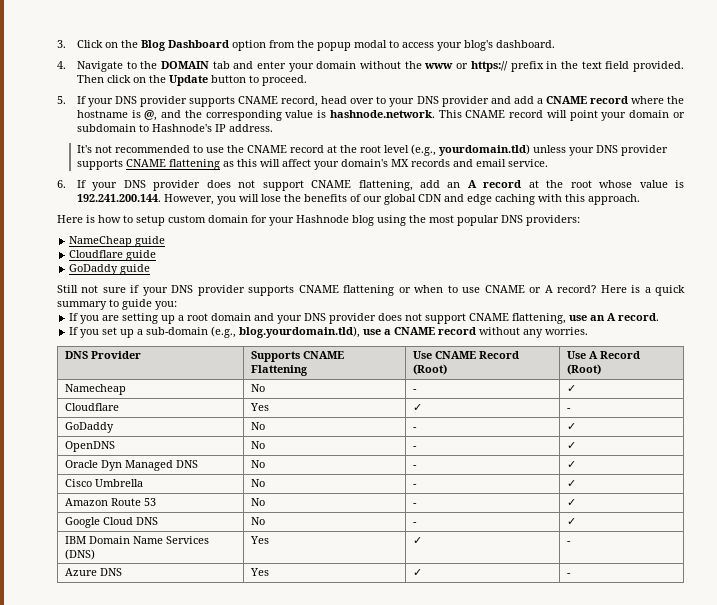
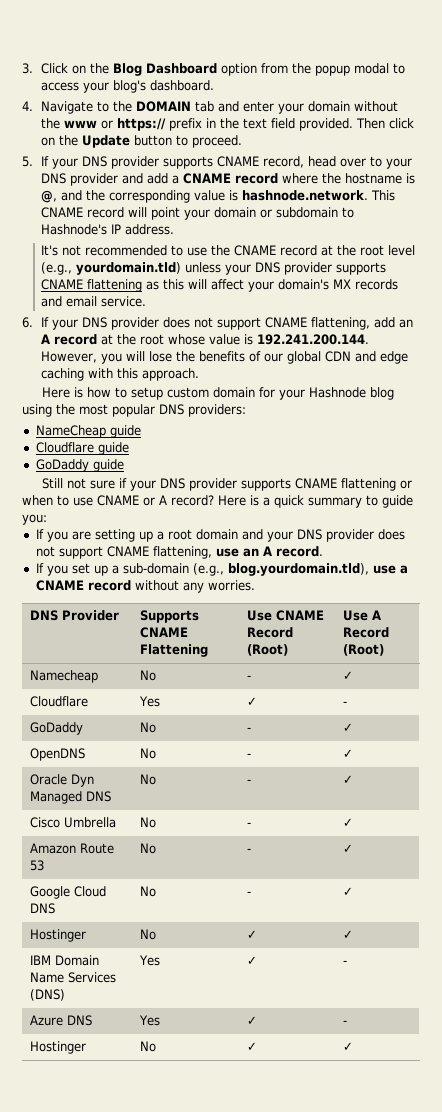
  Google Cloud DNS | No | - | ✓
+ Hostinger | No | ✓ | ✓
  Azure DNS | Yes | ✓ | -
+ Hostinger | No | ✓ | ✓

